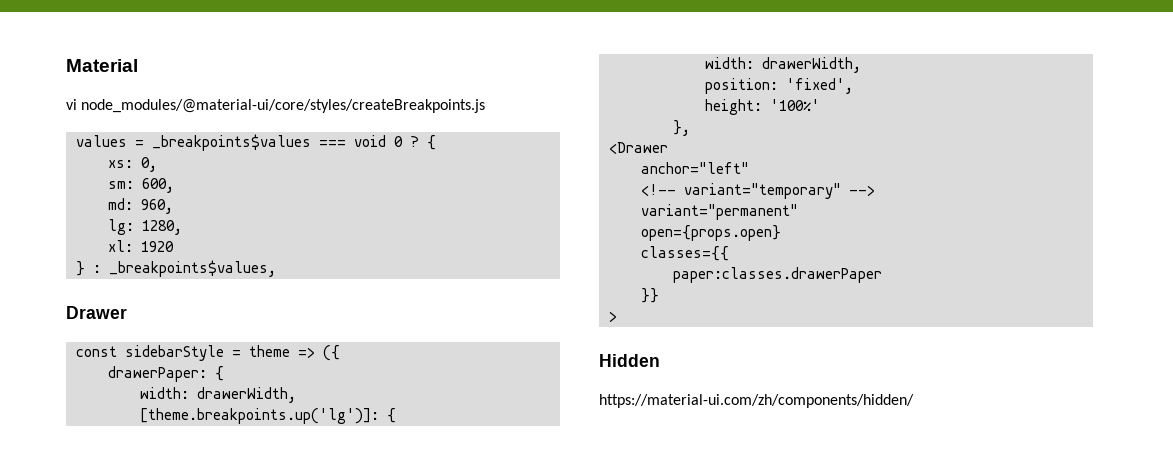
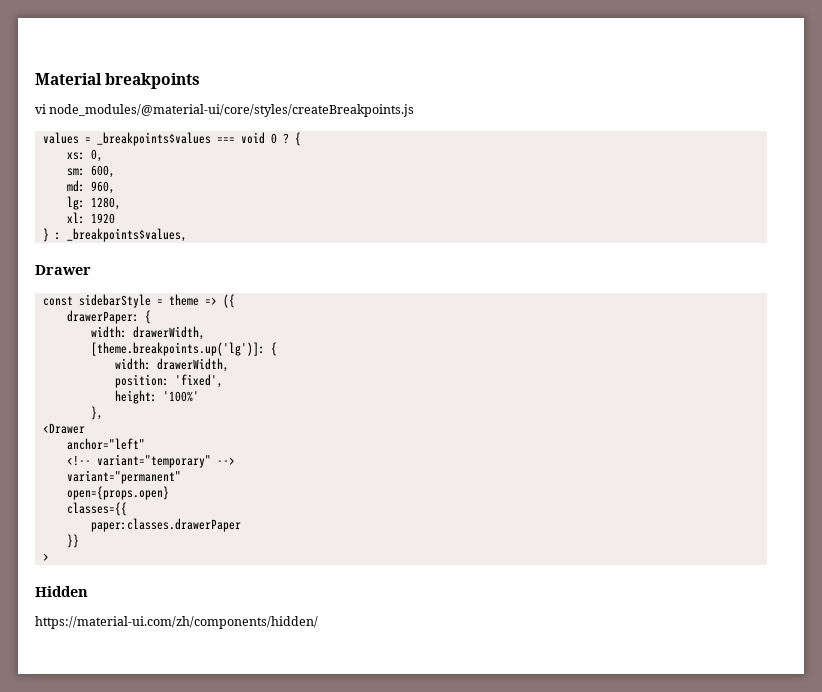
- Material
+ Material breakpoints

